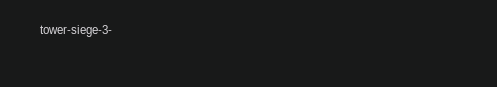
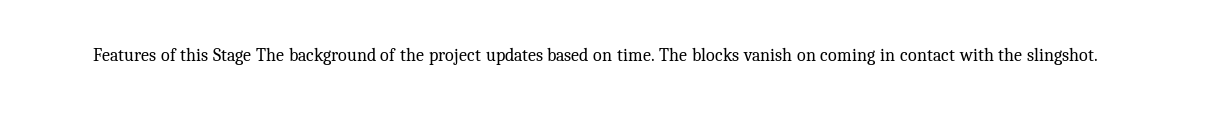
- tower-siege-3-
+ Features of this Stage The background of the project updates based on time. The blocks vanish on coming in contact with the slingshot.

